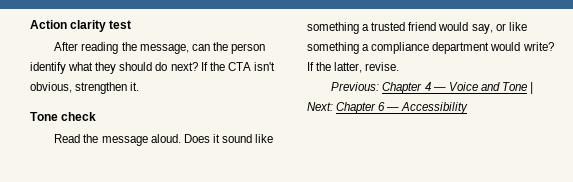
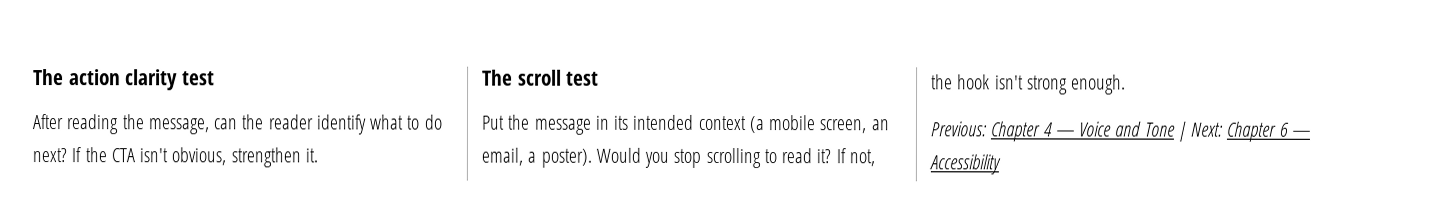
- Action clarity test
+ The action clarity test
- After reading the message, can the person identify what they should do next?
+ After reading the message, can the reader identify what to do next?
- Tone check
- Read the message aloud. Does it sound like something a trusted friend would say, or like something a compliance department would write? If the latter, revise.
+ The scroll test
+ Put the message in its intended context (a mobile screen, an email, a poster). Would you stop scrolling to read it? If not, the hook isn't strong enough.

